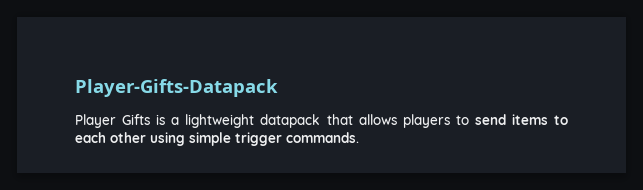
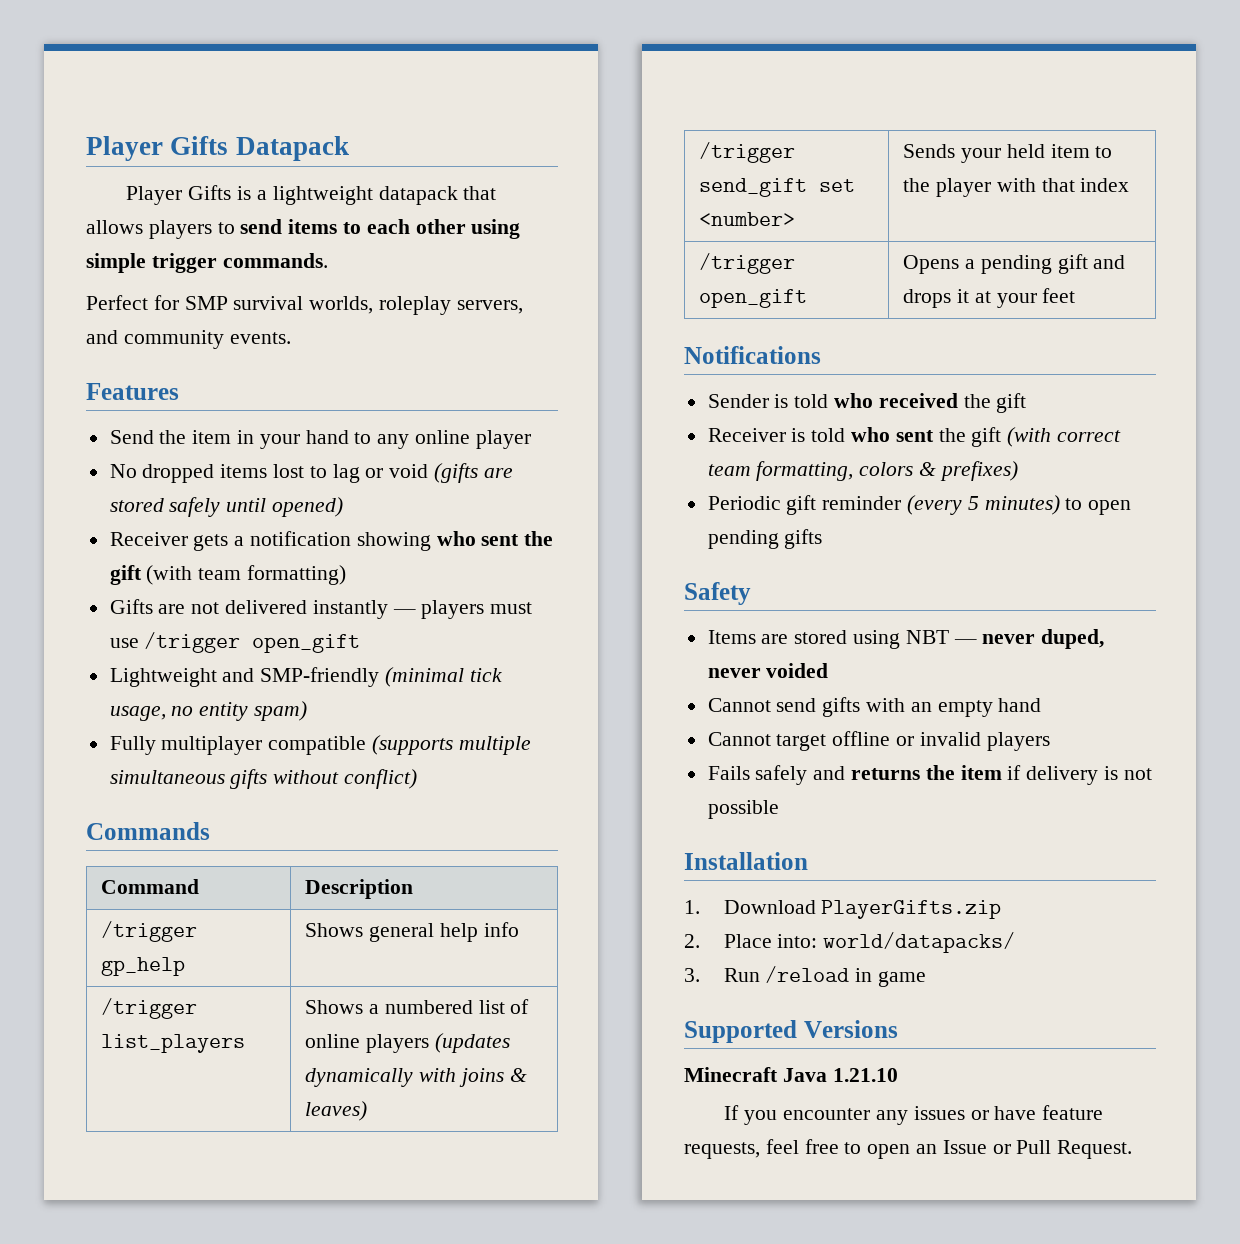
- Player-Gifts-Datapack
+ Player Gifts Datapack
+ Perfect for SMP survival worlds, roleplay servers, and community events.
+ Features
+ Send the item in your hand to any online player
+ No dropped items lost to lag or void (gifts are stored safely until opened)
+ Receiver gets a notification showing who sent the gift (with team formatting)
+ Gifts are not delivered instantly — players must use /trigger open_gift
+ Lightweight and SMP-friendly (minimal tick usage, no entity spam)
+ Fully multiplayer compatible (supports multiple simultaneous gifts without conflict)
+ Commands
+ Command | Description
+ /trigger gp_help | Shows general help info
+ /trigger list_players | Shows a numbered list of online players (updates dynamically with joins & leaves)
+ /trigger send_gift set <number> | Sends your held item to the player with that index
+ /trigger open_gift | Opens a pending gift and drops it at your feet
+ Notifications
+ Sender is told who received the gift
+ Receiver is told who sent the gift (with correct team formatting, colors & prefixes)
+ Periodic gift reminder (every 5 minutes) to open pending gifts
+ Safety
+ Items are stored using NBT — never duped, never voided
+ Cannot send gifts with an empty hand
+ Cannot target offline or invalid players
+ Fails safely and returns the item if delivery is not possible
+ Installation
+ 1. Download PlayerGifts.zip
+ 2. Place into: world/datapacks/
+ 3. Run /reload in game
+ Supported Versions
+ Minecraft Java 1.21.10
+ If you encounter any issues or have feature requests, feel free to open an Issue or Pull Request.

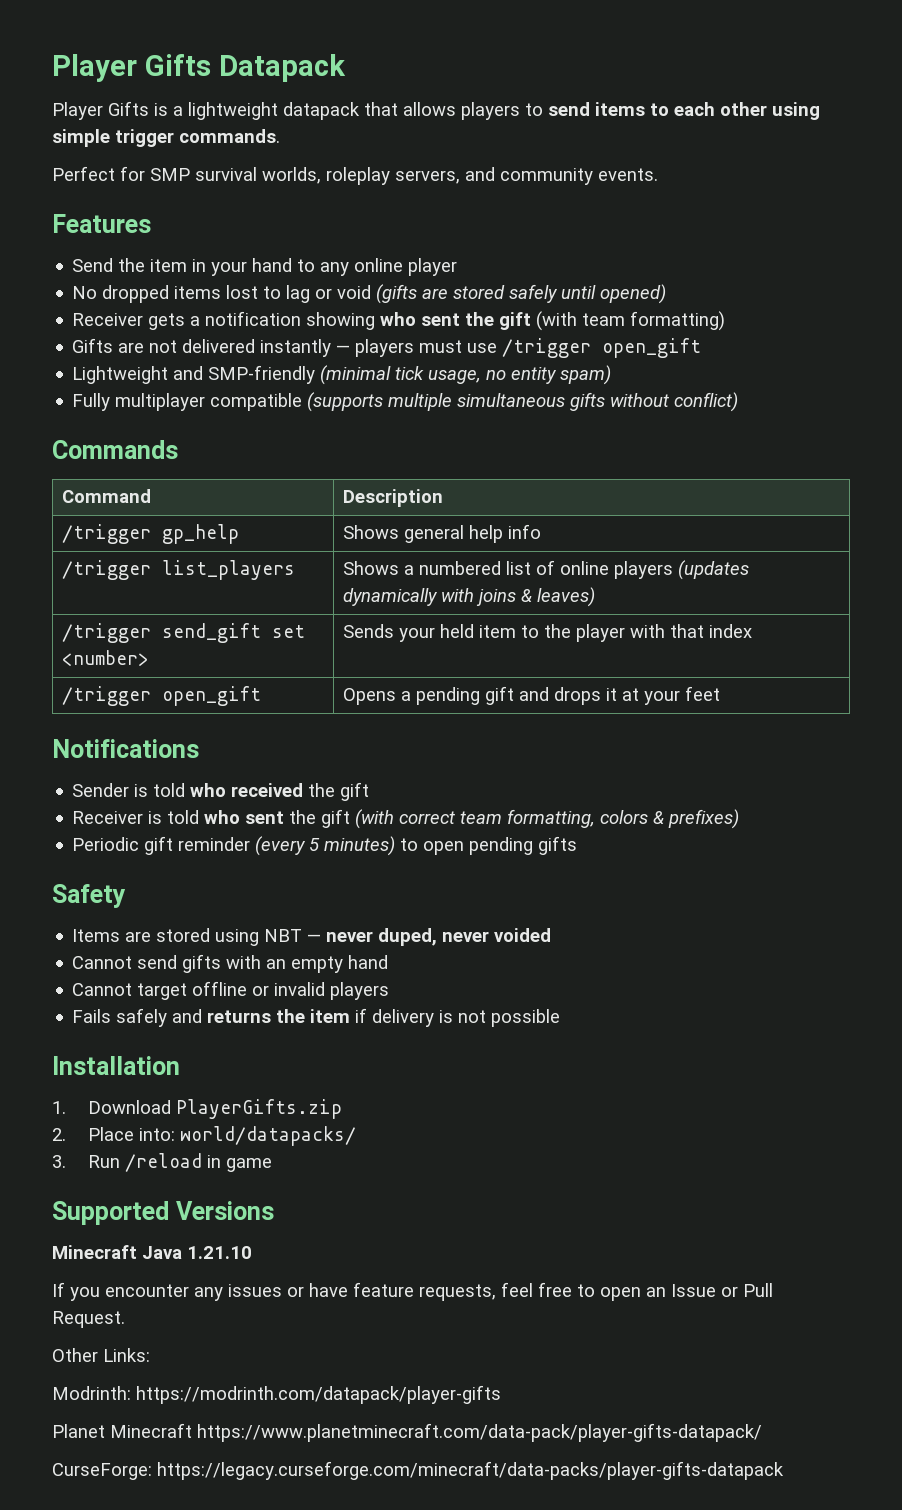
+ Other Links:
+ Modrinth: https://modrinth.com/datapack/player-gifts
+ Planet Minecraft https://www.planetminecraft.com/data-pack/player-gifts-datapack/
+ CurseForge: https://legacy.curseforge.com/minecraft/data-packs/player-gifts-datapack

